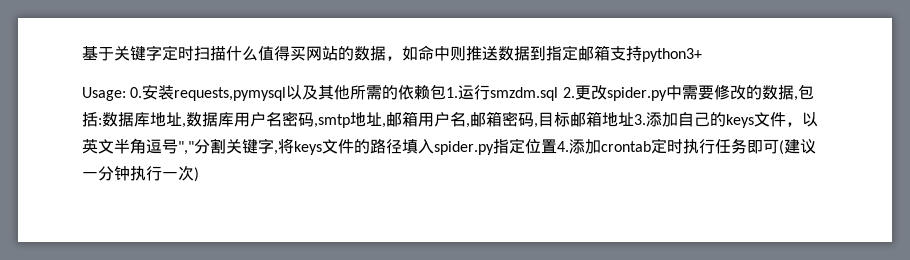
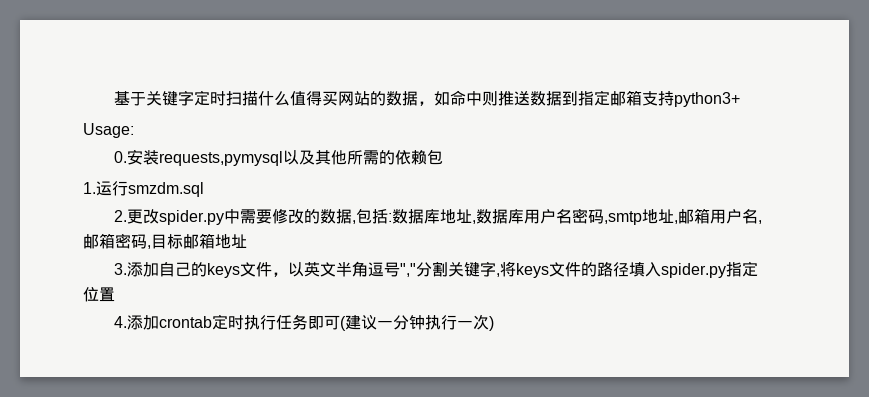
- Usage: 0.安装requests,pymysql以及其他所需的依赖包1.运行smzdm.sql 2.更改spider.py中需要修改的数据,包括:
+ Usage:
+ 0.安装requests,pymysql以及其他所需的依赖包
+ 1.运行smzdm.sql
+ 2.更改spider.py中需要修改的数据,包括:
- 数据库地址,数据库用户名密码,smtp地址,邮箱用户名,邮箱密码,目标邮箱地址3.添加自己的keys文件，以英文半角逗号","分割关键字,将keys文件的路径填入spider.py指定位置4.添加crontab定时执行任务即可(建议一分钟执行一次)
+ 数据库地址,数据库用户名密码,smtp地址,邮箱用户名,邮箱密码,目标邮箱地址
+ 3.添加自己的keys文件，以英文半角逗号","分割关键字,将keys文件的路径填入spider.py指定位置
+ 4.添加crontab定时执行任务即可(建议一分钟执行一次)

